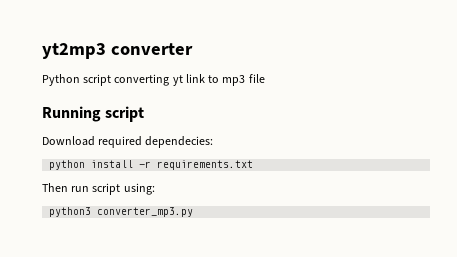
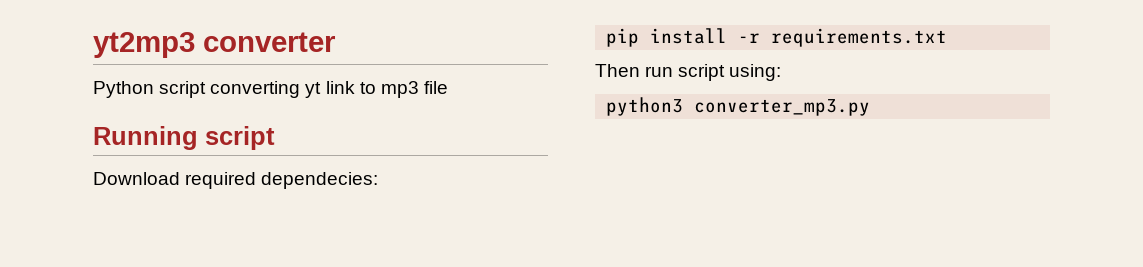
- python install -r requirements.txt
+ pip install -r requirements.txt

